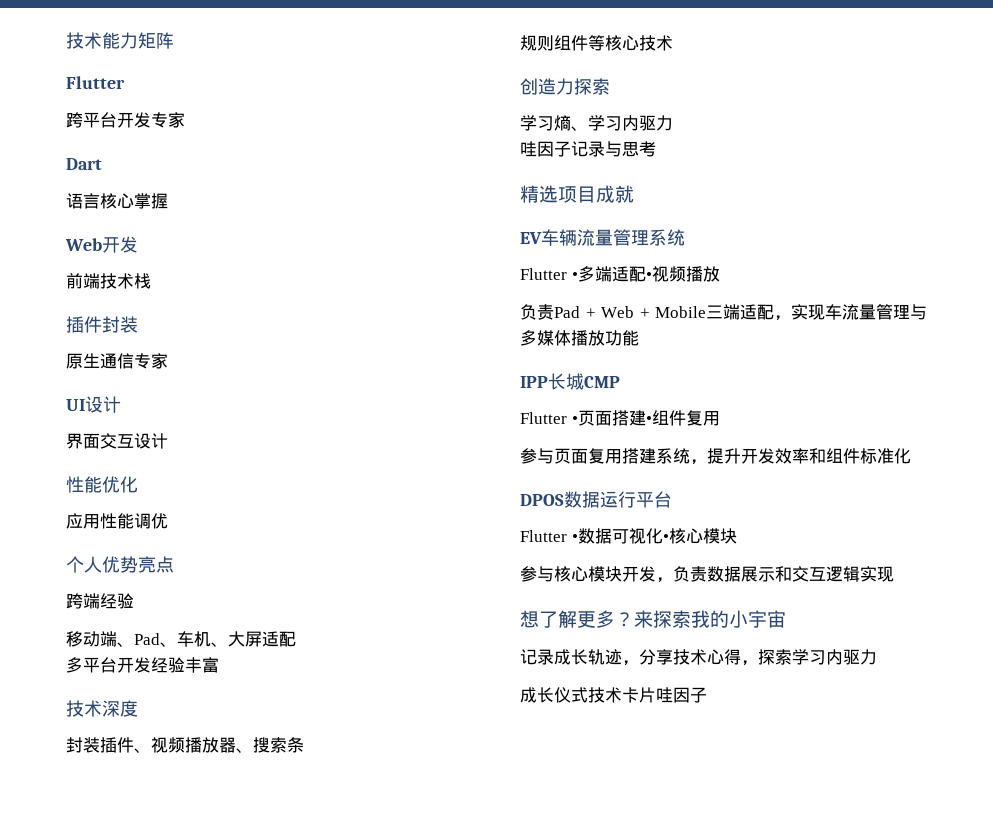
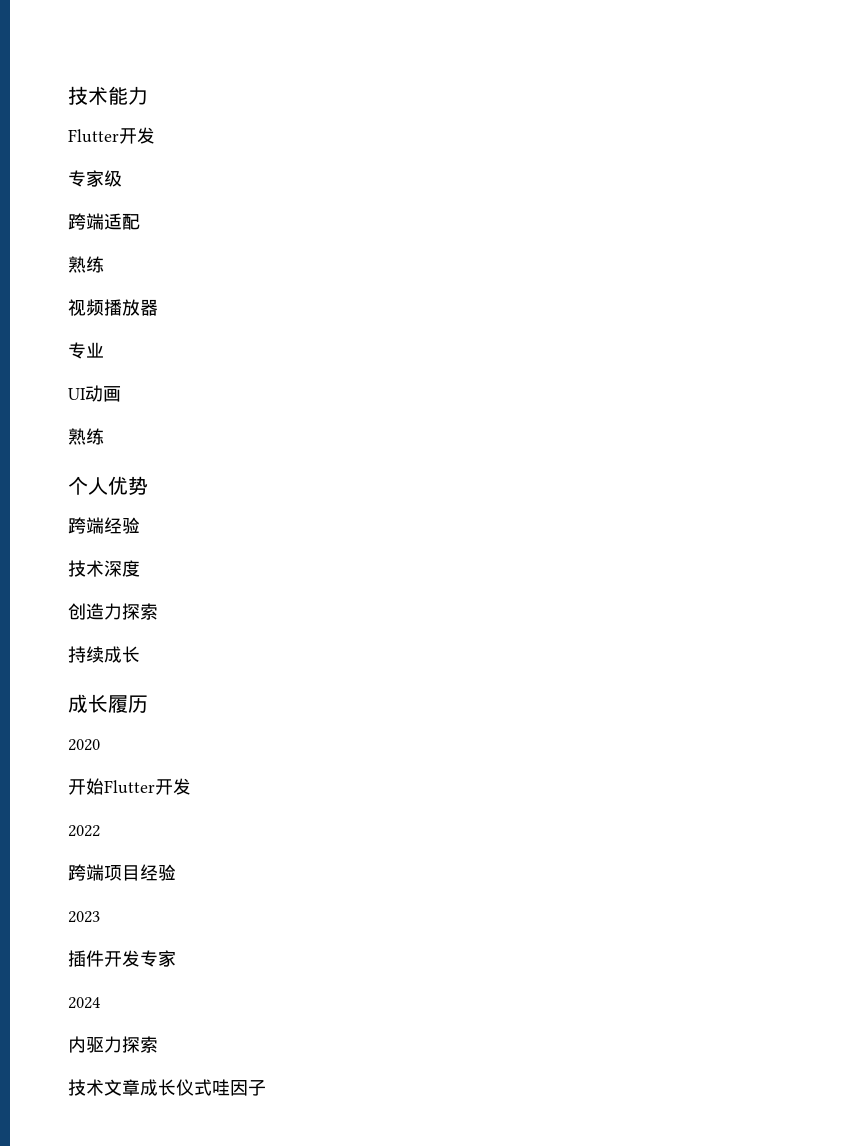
- 技术能力矩阵
- Flutter
- 跨平台开发专家
- Dart
- 语言核心掌握
- Web开发
- 前端技术栈
- 插件封装
- 原生通信专家
- UI设计
- 界面交互设计
- 性能优化
- 应用性能调优
+ 技术能力
+ Flutter开发
+ 专家级
+ 跨端适配
+ 熟练
+ 视频播放器
+ 专业
+ UI动画
+ 熟练
- 个人优势亮点
+ 个人优势
- 移动端、Pad、车机、大屏适配
- 多平台开发经验丰富
  技术深度
- 封装插件、视频播放器、搜索条
- 规则组件等核心技术
  创造力探索
- 学习熵、学习内驱力
- 哇因子记录与思考
- 精选项目成就
- EV车辆流量管理系统
- Flutter •多端适配•视频播放
- 负责Pad + Web + Mobile三端适配，实现车流量管理与多媒体播放功能
- IPP长城CMP
- Flutter •页面搭建•组件复用
- 参与页面复用搭建系统，提升开发效率和组件标准化
- DPOS数据运行平台
- Flutter •数据可视化•核心模块
- 参与核心模块开发，负责数据展示和交互逻辑实现
- 想了解更多？来探索我的小宇宙
- 记录成长轨迹，分享技术心得，探索学习内驱力
- 成长仪式技术卡片哇因子
+ 持续成长
+ 成长履历
+ 2020
+ 开始Flutter开发
+ 2022
+ 跨端项目经验
+ 2023
+ 插件开发专家
+ 2024
+ 内驱力探索
+ 技术文章成长仪式哇因子

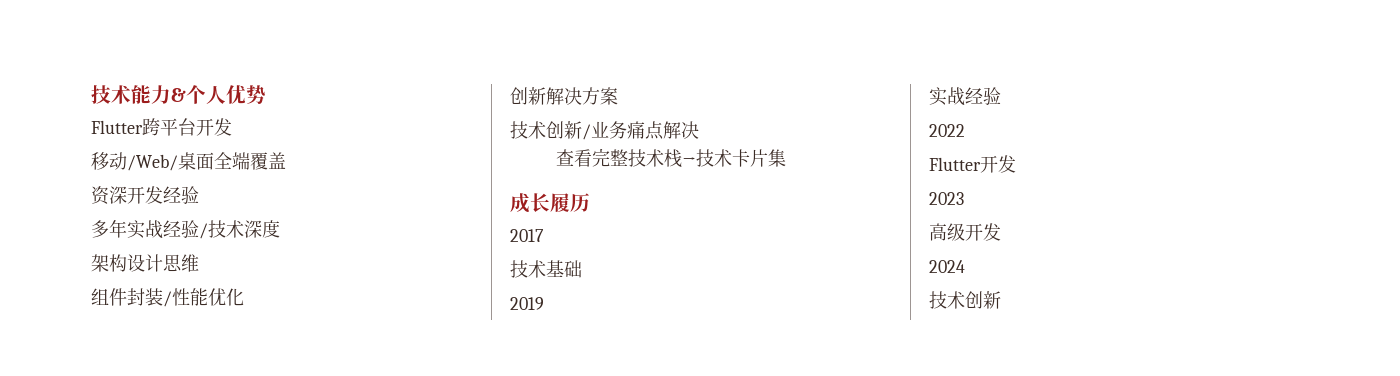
- 技术能力
+ 技术能力&个人优势
+ Flutter跨平台开发
+ 移动/Web/桌面全端覆盖
+ 资深开发经验
+ 多年实战经验/技术深度
+ 架构设计思维
+ 组件封装/性能优化
+ 创新解决方案
+ 技术创新/业务痛点解决
+ 查看完整技术栈→技术卡片集
+ 成长履历
+ 2017
+ 技术基础
+ 2019
+ 实战经验
+ 2022
  Flutter开发
- 专家级
- 跨端适配
- 熟练
- 视频播放器
- 专业
- UI动画
- 熟练
- 个人优势
- 跨端经验
- 技术深度
- 创造力探索
- 持续成长
- 成长履历
- 2020
- 开始Flutter开发
- 2022
- 跨端项目经验
- 插件开发专家
+ 高级开发
  2024
- 内驱力探索
- 技术文章成长仪式哇因子
+ 技术创新

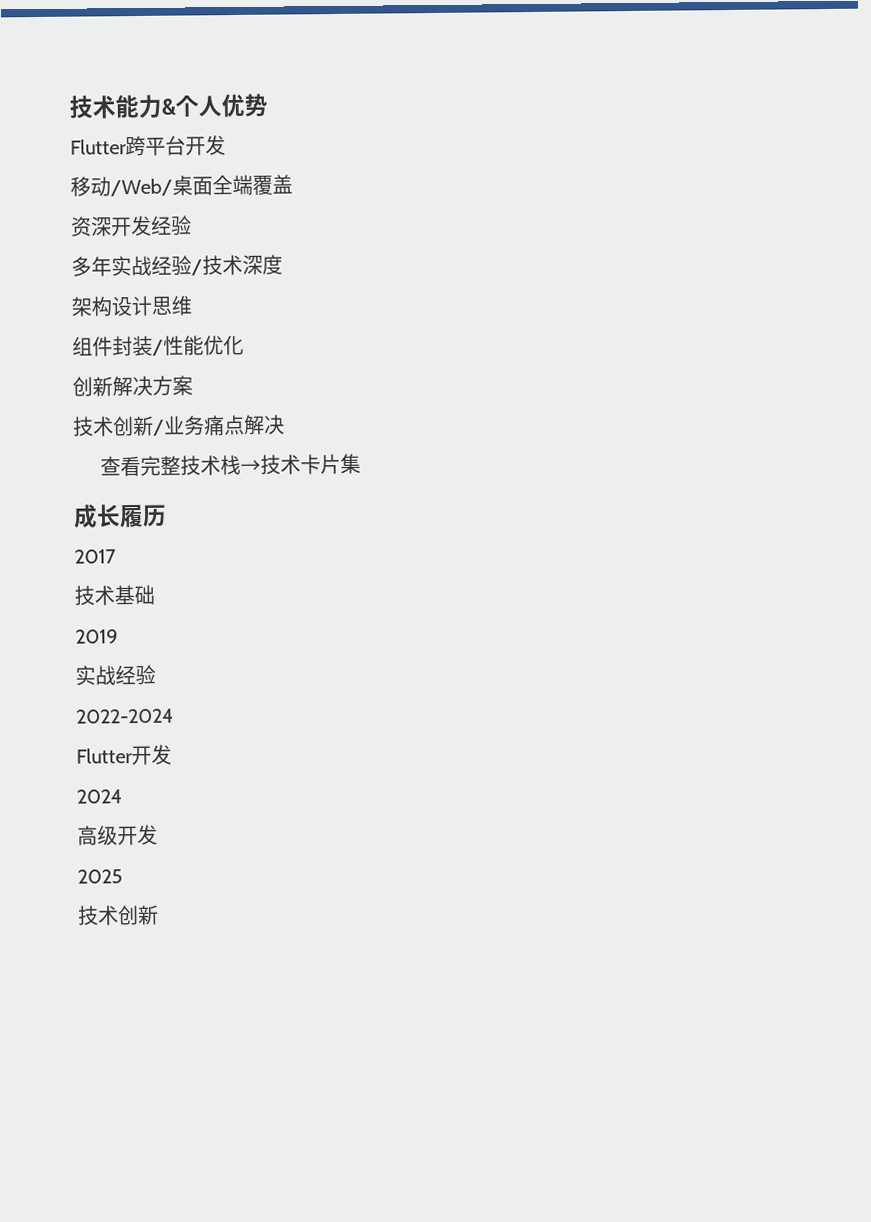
- 2022
+ 2022-2024
- 2023
+ 2024
- 2024
+ 2025

